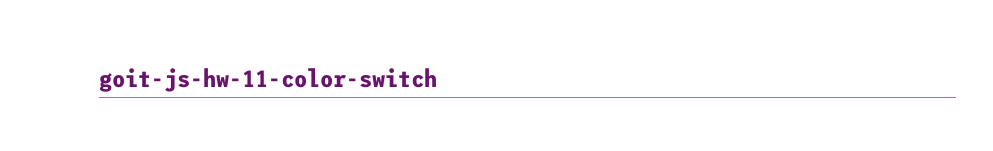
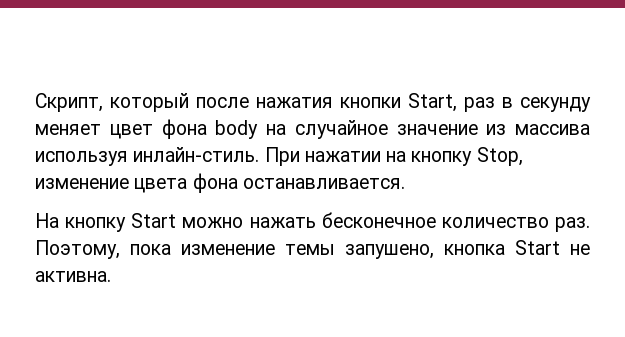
- goit-js-hw-11-color-switch
+ Скрипт, который после нажатия кнопки Start, раз в секунду меняет цвет фона body на случайное значение из массива используя инлайн-стиль. При нажатии на кнопку Stop, изменение цвета фона останавливается.
+ На кнопку Start можно нажать бесконечное количество раз. Поэтому, пока изменение темы запушено, кнопка Start не активна.

